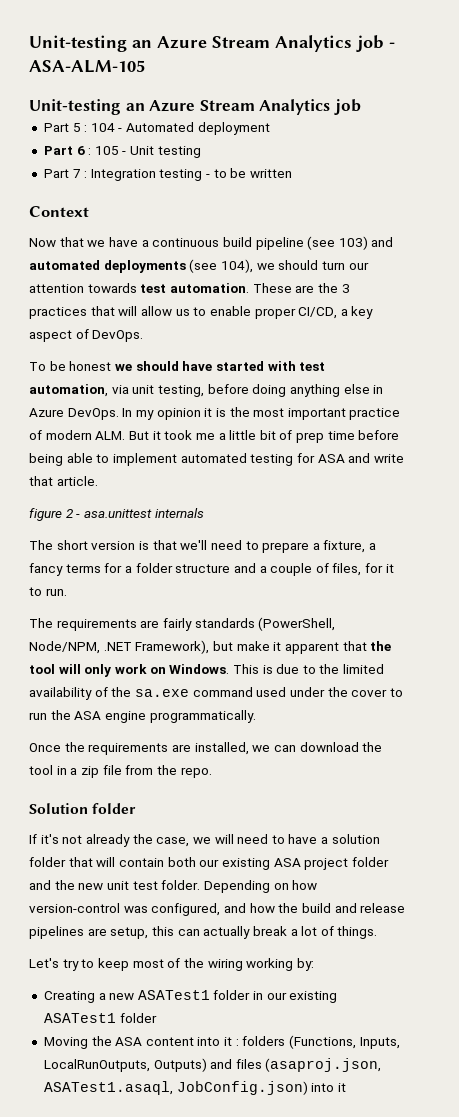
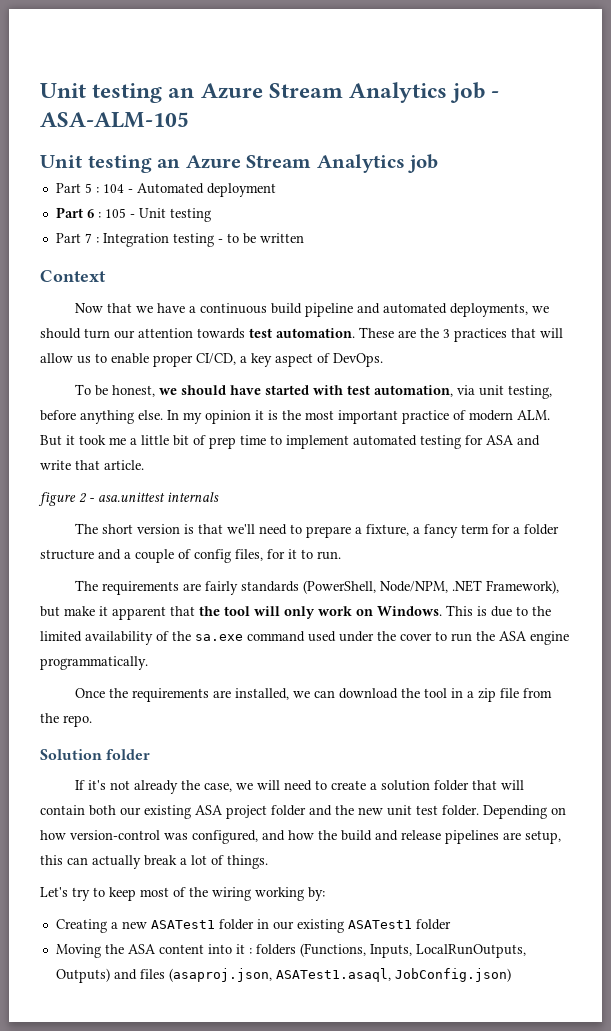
- Unit-testing an Azure Stream Analytics job - ASA-ALM-105
- Unit-testing an Azure Stream Analytics job
+ Unit testing an Azure Stream Analytics job - ASA-ALM-105
+ Unit testing an Azure Stream Analytics job
- Now that we have a continuous build pipeline (see 103) and automated deployments (see 104), we should turn our attention towards test automation.
+ Now that we have a continuous build pipeline and automated deployments, we should turn our attention towards test automation.
- To be honest we should have started with test automation, via unit testing, before doing anything else in Azure DevOps.
+ To be honest, we should have started with test automation, via unit testing, before anything else.
- In my opinion it is the most important practice of modern ALM. But it took me a little bit of prep time before being able to implement automated testing for ASA and write that article.
+ In my opinion it is the most important practice of modern ALM. But it took me a little bit of prep time to implement automated testing for ASA and write that article.
- The short version is that we'll need to prepare a fixture, a fancy terms for a folder structure and a couple of files, for it to run.
+ The short version is that we'll need to prepare a fixture, a fancy term for a folder structure and a couple of config files, for it to run.
- If it's not already the case, we will need to have a solution folder that will contain both our existing ASA project folder and the new unit test folder.
+ If it's not already the case, we will need to create a solution folder that will contain both our existing ASA project folder and the new unit test folder.
- Moving the ASA content into it : folders (Functions, Inputs, LocalRunOutputs, Outputs) and files (asaproj.json, ASATest1.asaql, JobConfig.json) into it
+ Moving the ASA content into it : folders (Functions, Inputs, LocalRunOutputs, Outputs) and files (asaproj.json, ASATest1.asaql, JobConfig.json)

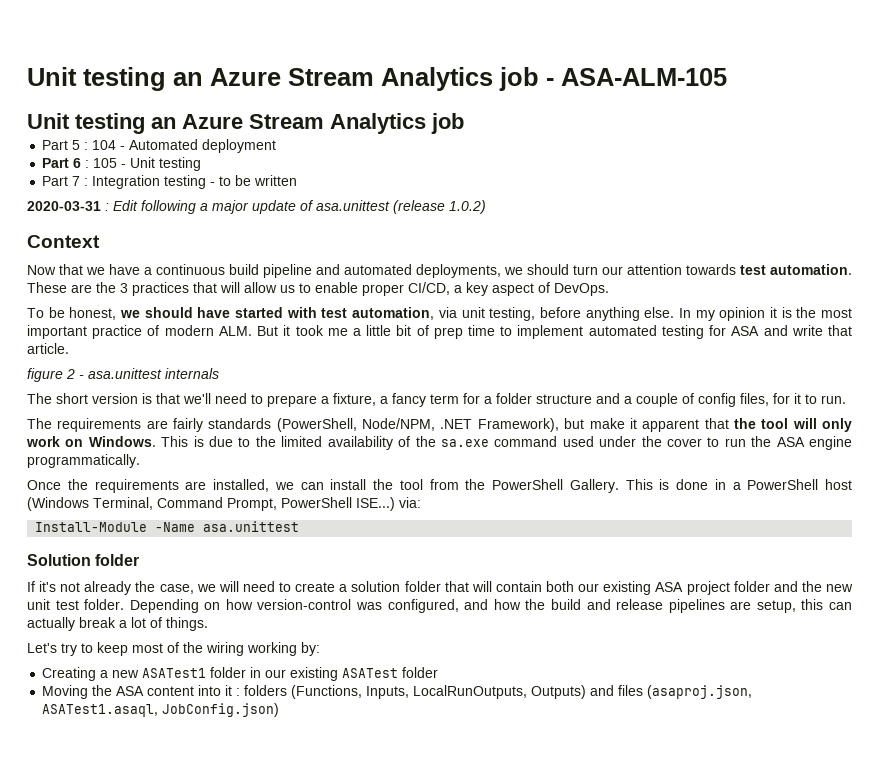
+ 2020-03-31 : Edit following a major update of asa.unittest (release 1.0.2)
- Once the requirements are installed, we can download the tool in a zip file from the repo.
+ Once the requirements are installed, we can install the tool from the PowerShell Gallery. This is done in a PowerShell host (Windows Terminal, Command Prompt, PowerShell ISE...) via:
+ Install-Module -Name asa.unittest
- Creating a new ASATest1 folder in our existing ASATest1 folder
+ Creating a new ASATest1 folder in our existing ASATest folder

